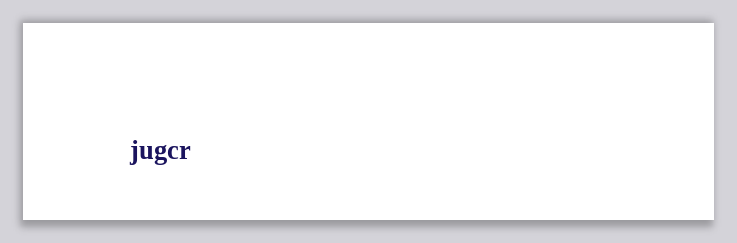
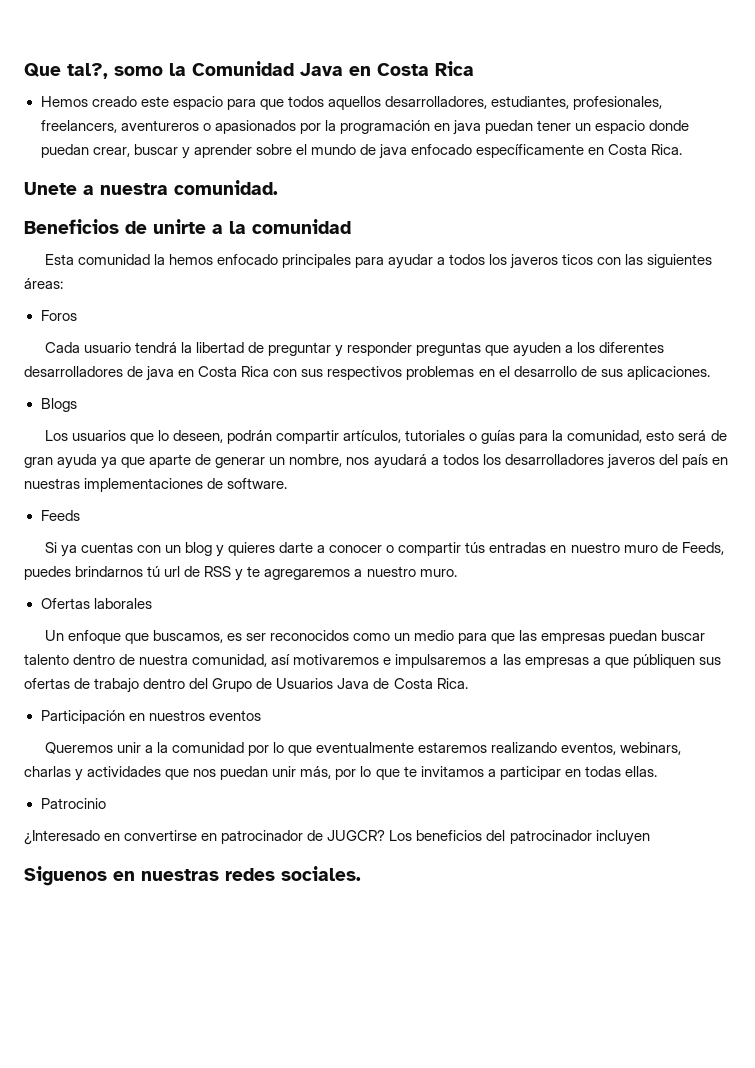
- jugcr
+ Que tal?, somo la Comunidad Java en Costa Rica
+ Hemos creado este espacio para que todos aquellos desarrolladores, estudiantes, profesionales, freelancers, aventureros o apasionados por la programación en java puedan tener un espacio donde puedan crear, buscar y aprender sobre el mundo de java enfocado específicamente en Costa Rica.
+ Unete a nuestra comunidad.
+ Beneficios de unirte a la comunidad
+ Esta comunidad la hemos enfocado principales para ayudar a todos los javeros ticos con las siguientes áreas:
+ Foros
+ Cada usuario tendrá la libertad de preguntar y responder preguntas que ayuden a los diferentes desarrolladores de java en Costa Rica con sus respectivos problemas en el desarrollo de sus aplicaciones.
+ Blogs
+ Los usuarios que lo deseen, podrán compartir artículos, tutoriales o guías para la comunidad, esto será de gran ayuda ya que aparte de generar un nombre, nos ayudará a todos los desarrolladores javeros del país en nuestras implementaciones de software.
+ Feeds
+ Si ya cuentas con un blog y quieres darte a conocer o compartir tús entradas en nuestro muro de Feeds, puedes brindarnos tú url de RSS y te agregaremos a nuestro muro.
+ Ofertas laborales
+ Un enfoque que buscamos, es ser reconocidos como un medio para que las empresas puedan buscar talento dentro de nuestra comunidad, así motivaremos e impulsaremos a las empresas a que públiquen sus ofertas de trabajo dentro del Grupo de Usuarios Java de Costa Rica.
+ Participación en nuestros eventos
+ Queremos unir a la comunidad por lo que eventualmente estaremos realizando eventos, webinars, charlas y actividades que nos puedan unir más, por lo que te invitamos a participar en todas ellas.
+ Patrocinio
+ ¿Interesado en convertirse en patrocinador de JUGCR? Los beneficios del patrocinador incluyen
+ Siguenos en nuestras redes sociales.

